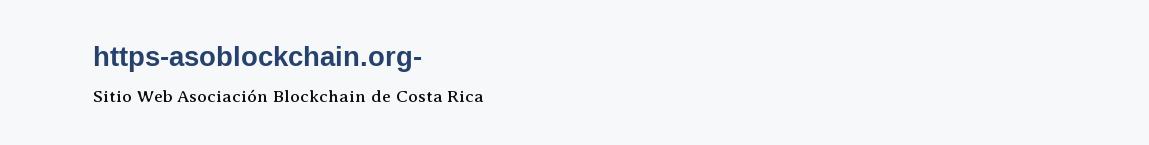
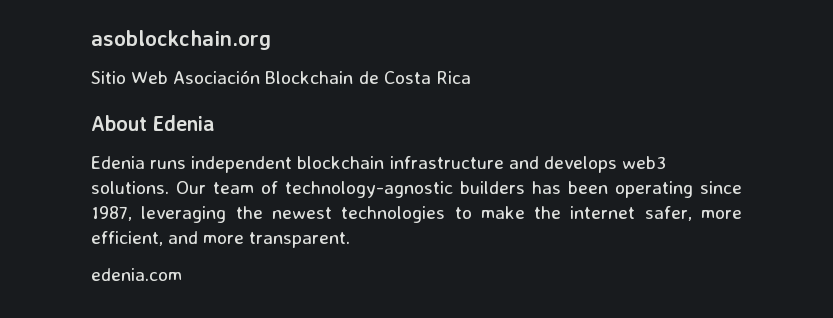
- https-asoblockchain.org-
+ asoblockchain.org
+ About Edenia
+ Edenia runs independent blockchain infrastructure and develops web3 solutions. Our team of technology-agnostic builders has been operating since 1987, leveraging the newest technologies to make the internet safer, more efficient, and more transparent.
+ edenia.com

